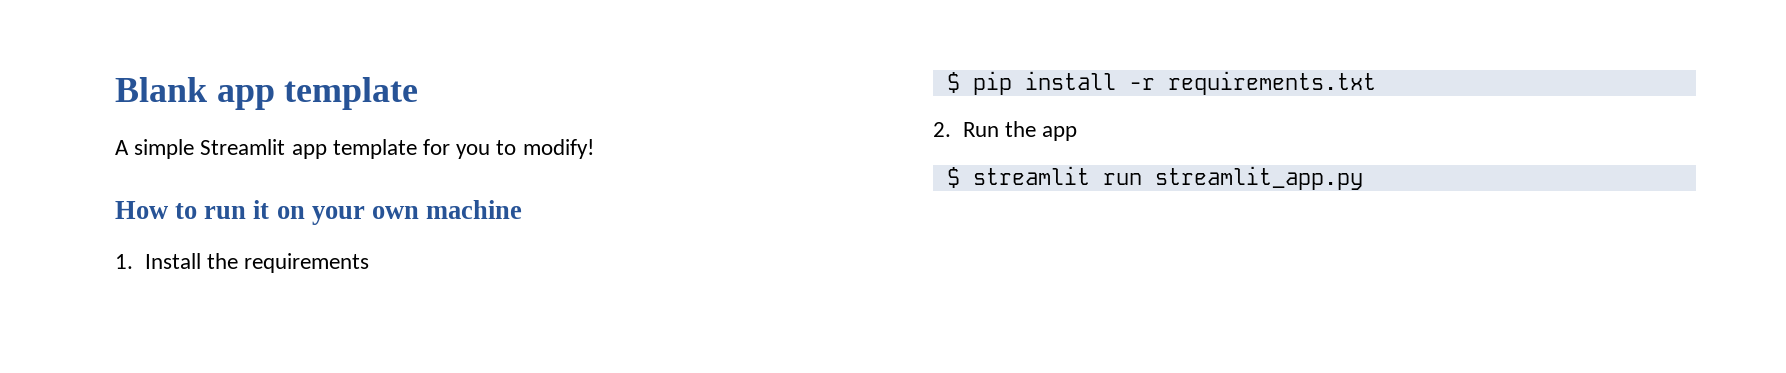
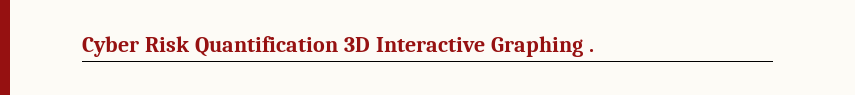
- Blank app template
- A simple Streamlit app template for you to modify!
- How to run it on your own machine
- 1. Install the requirements
- $ pip install -r requirements.txt
- 2. Run the app
- $ streamlit run streamlit_app.py
+ Cyber Risk Quantification 3D Interactive Graphing .

